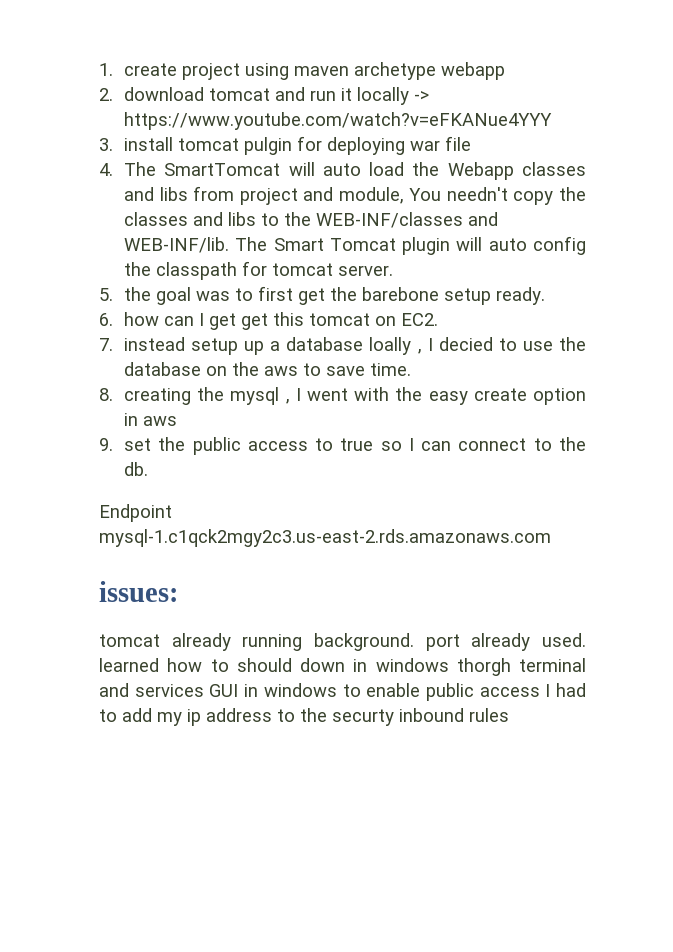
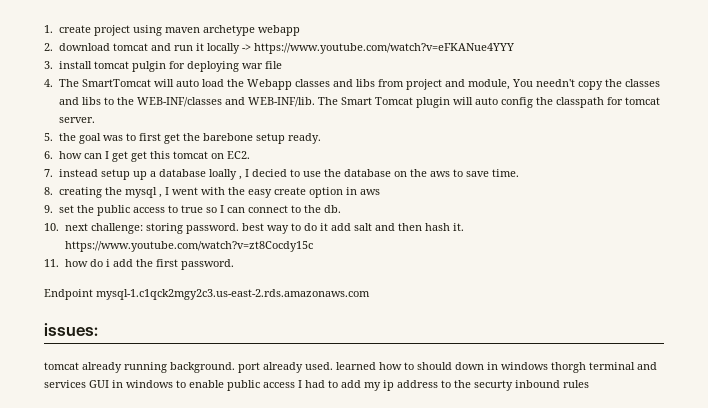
+ 10. next challenge: storing password. best way to do it add salt and then hash it. https://www.youtube.com/watch?v=zt8Cocdy15c
+ 11. how do i add the first password.

